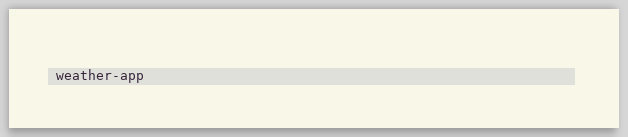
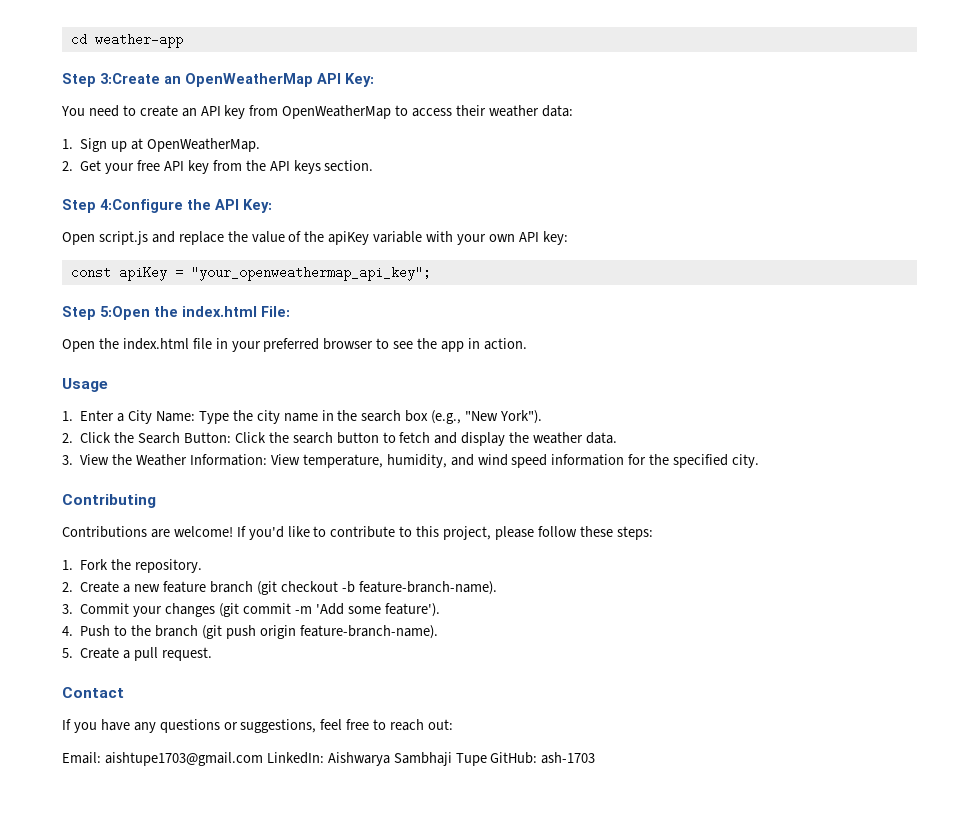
- weather-app
+ cd weather-app
+ Step 3:Create an OpenWeatherMap API Key:
+ You need to create an API key from OpenWeatherMap to access their weather data:
+ 1. Sign up at OpenWeatherMap.
+ 2. Get your free API key from the API keys section.
+ Step 4:Configure the API Key:
+ Open script.js and replace the value of the apiKey variable with your own API key:
+ const apiKey = "your_openweathermap_api_key";
+ Step 5:Open the index.html File:
+ Open the index.html file in your preferred browser to see the app in action.
+ Usage
+ 1. Enter a City Name: Type the city name in the search box (e.g., "New York").
+ 2. Click the Search Button: Click the search button to fetch and display the weather data.
+ 3. View the Weather Information: View temperature, humidity, and wind speed information for the specified city.
+ Contributing
+ Contributions are welcome! If you'd like to contribute to this project, please follow these steps:
+ 1. Fork the repository.
+ 2. Create a new feature branch (git checkout -b feature-branch-name).
+ 3. Commit your changes (git commit -m 'Add some feature').
+ 4. Push to the branch (git push origin feature-branch-name).
+ 5. Create a pull request.
+ Contact
+ If you have any questions or suggestions, feel free to reach out:
+ Email: aishtupe1703@gmail.com LinkedIn: Aishwarya Sambhaji Tupe GitHub: ash-1703

